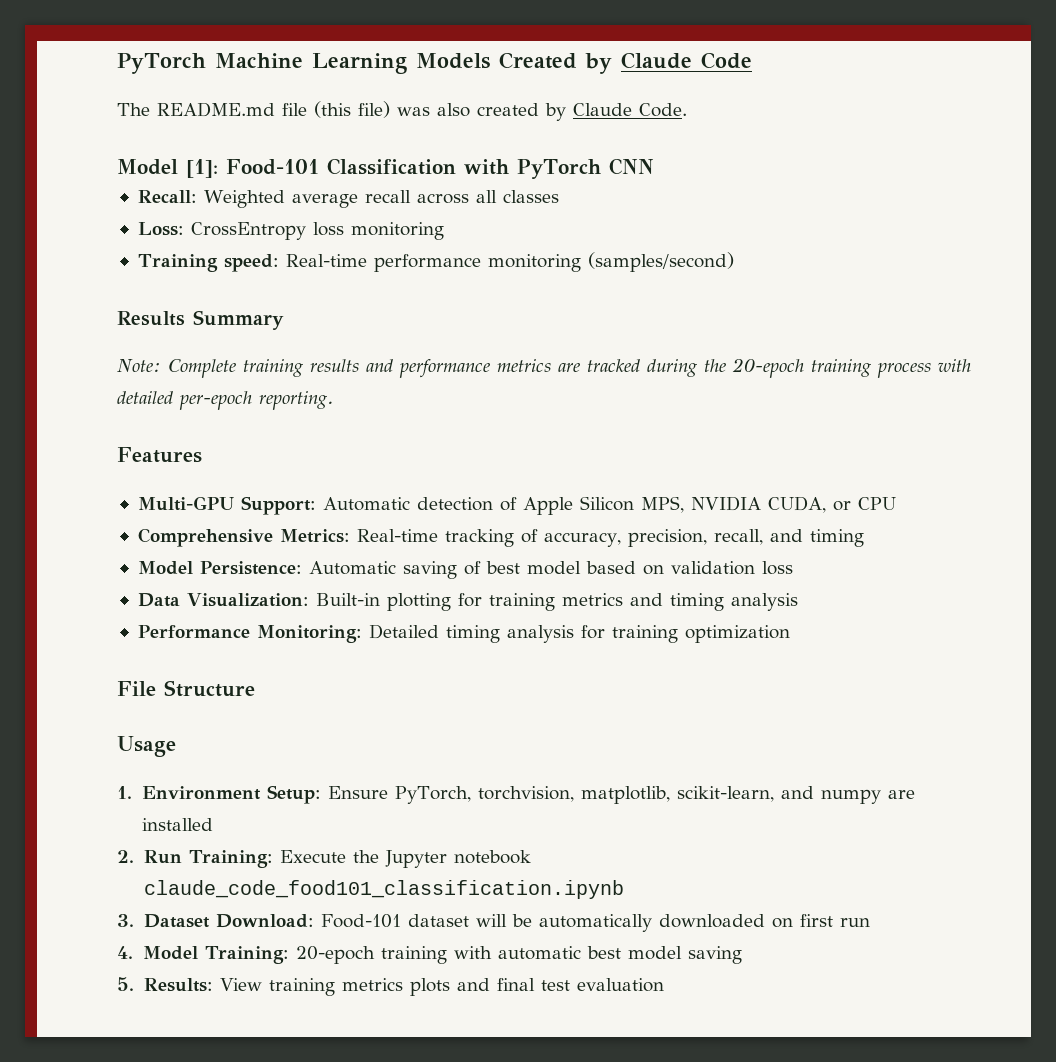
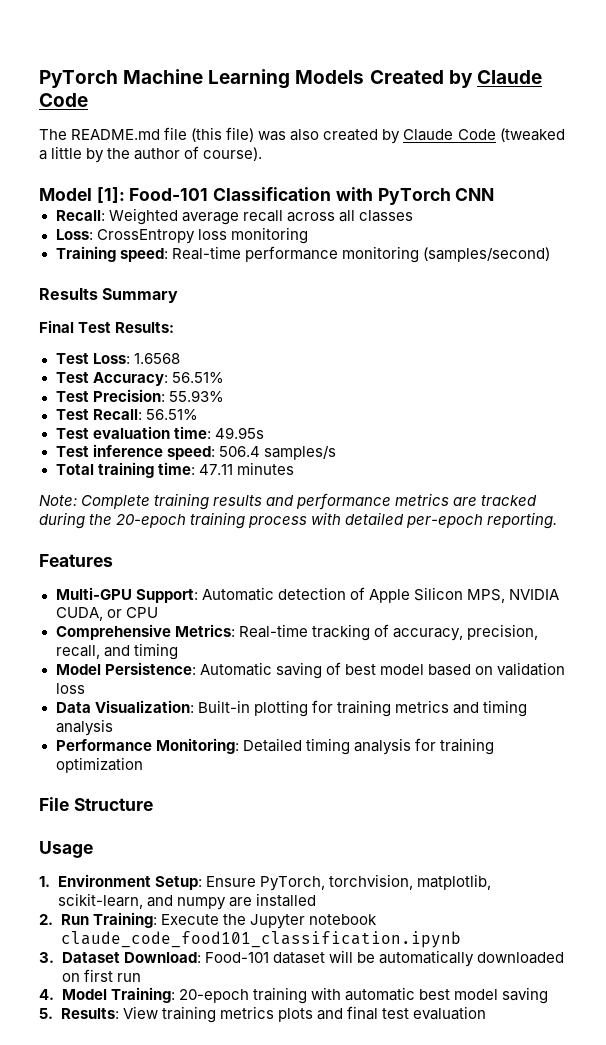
- The README.md file (this file) was also created by Claude Code.
+ The README.md file (this file) was also created by Claude Code (tweaked a little by the author of course).
+ Final Test Results:
+ Test Loss: 1.6568
+ Test Accuracy: 56.51%
+ Test Precision: 55.93%
+ Test Recall: 56.51%
+ Test evaluation time: 49.95s
+ Test inference speed: 506.4 samples/s
+ Total training time: 47.11 minutes

